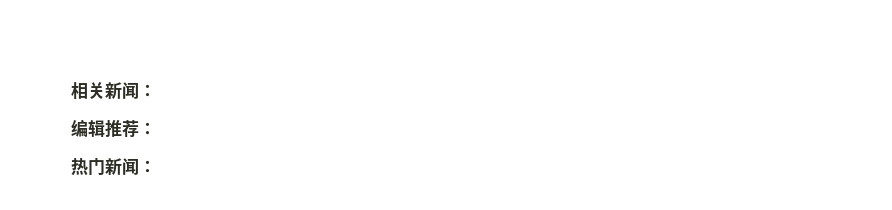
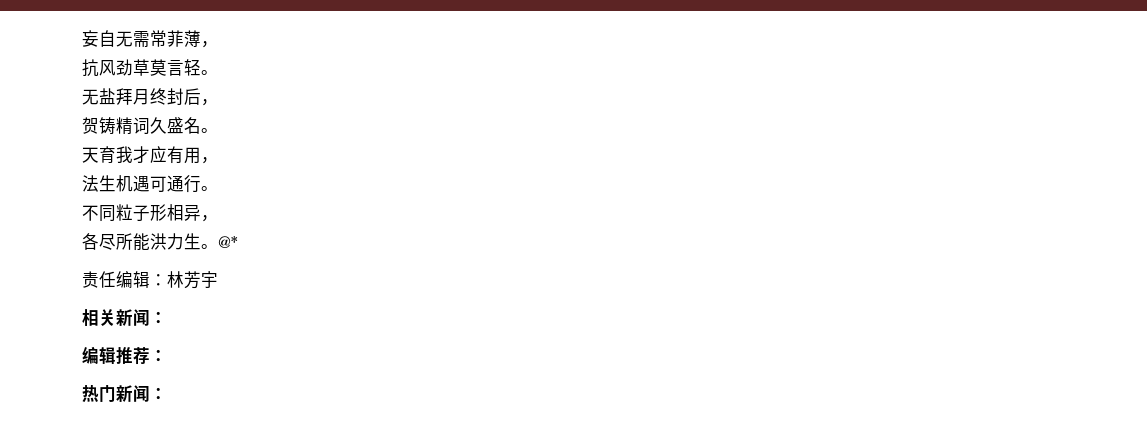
+ 妄自无需常菲薄，
+ 抗风劲草莫言轻。
+ 无盐拜月终封后，
+ 贺铸精词久盛名。
+ 天育我才应有用，
+ 法生机遇可通行。
+ 不同粒子形相异，
+ 各尽所能洪力生。@*
+ 责任编辑：林芳宇

